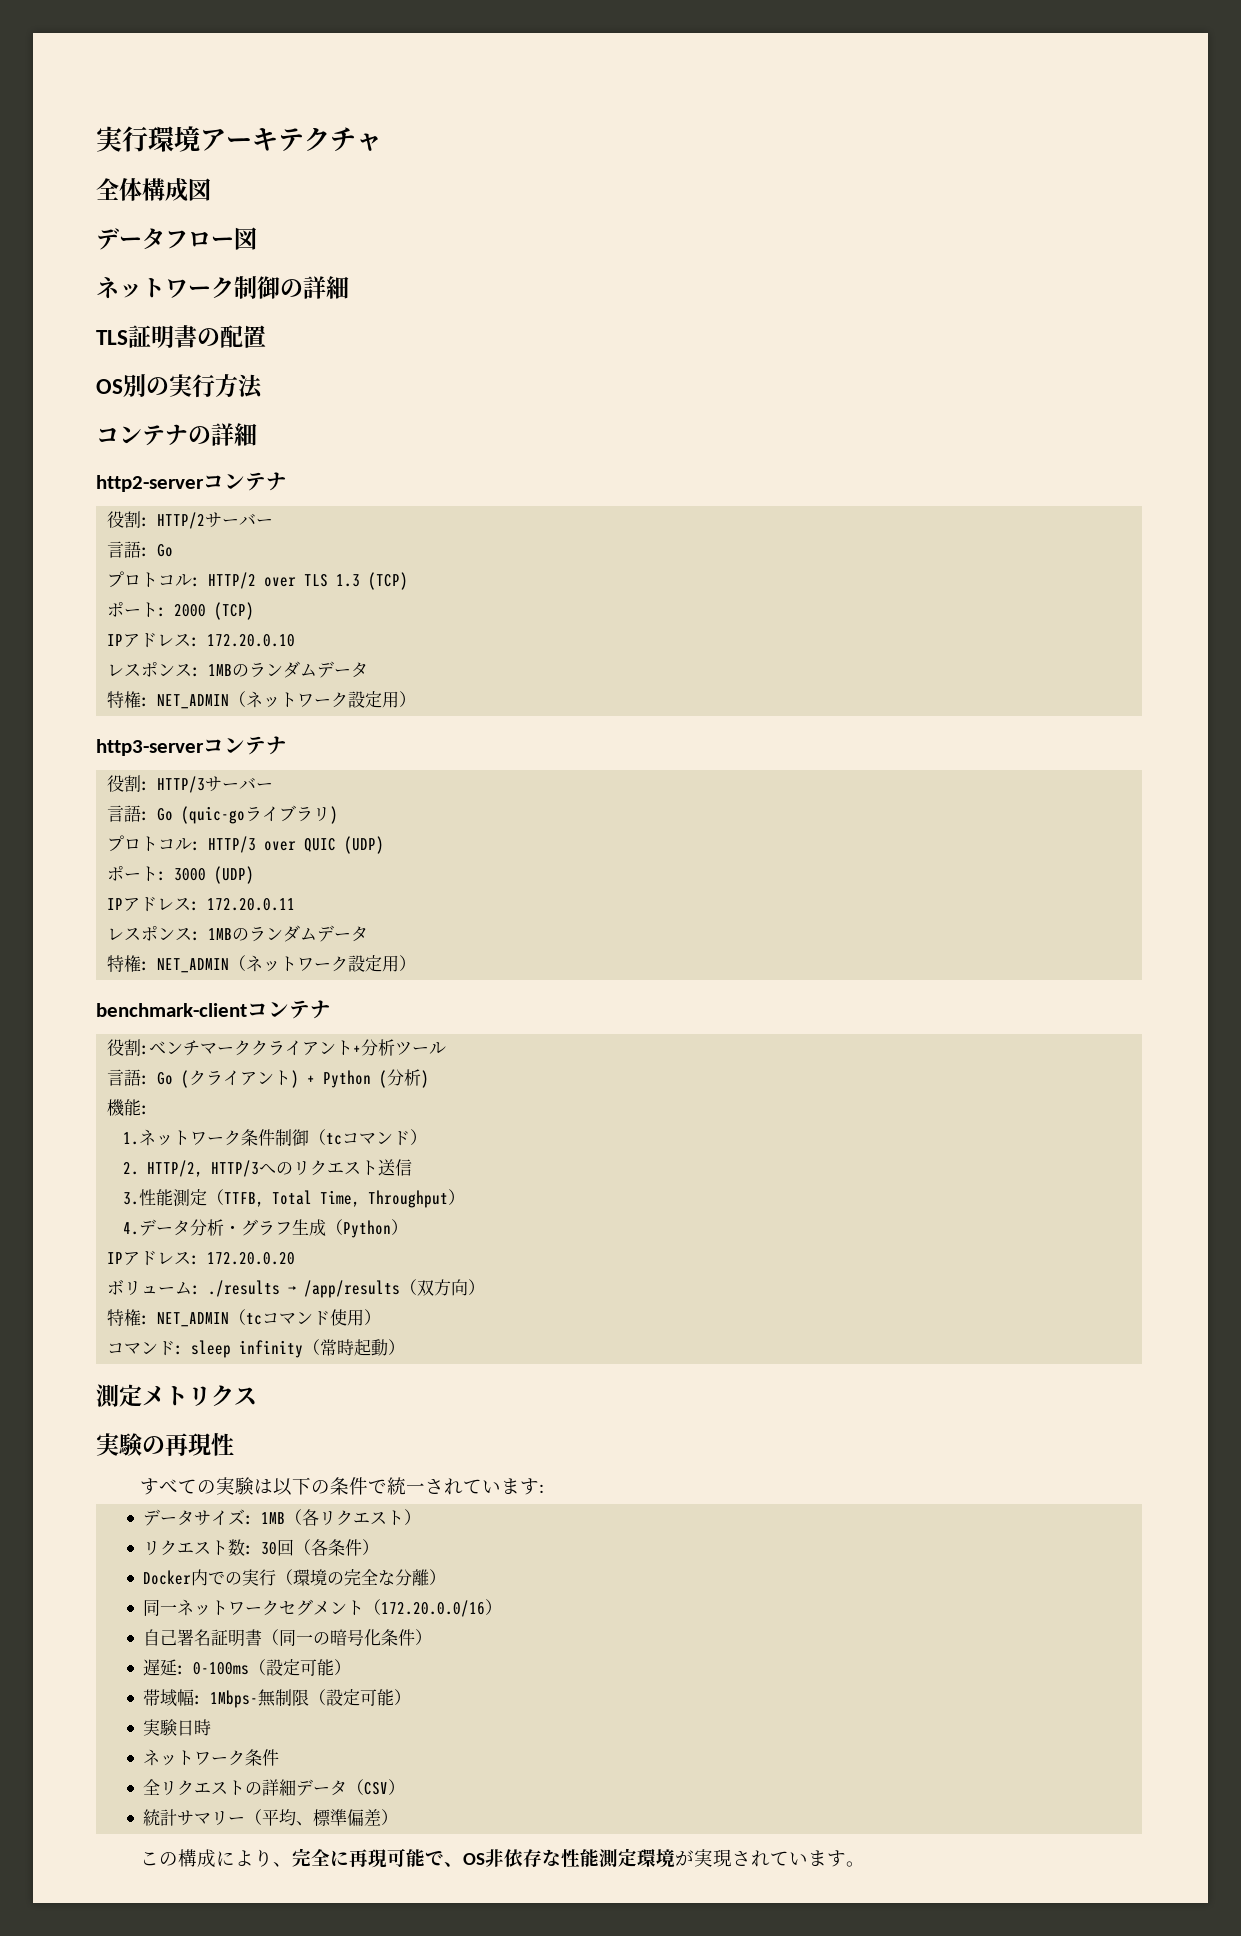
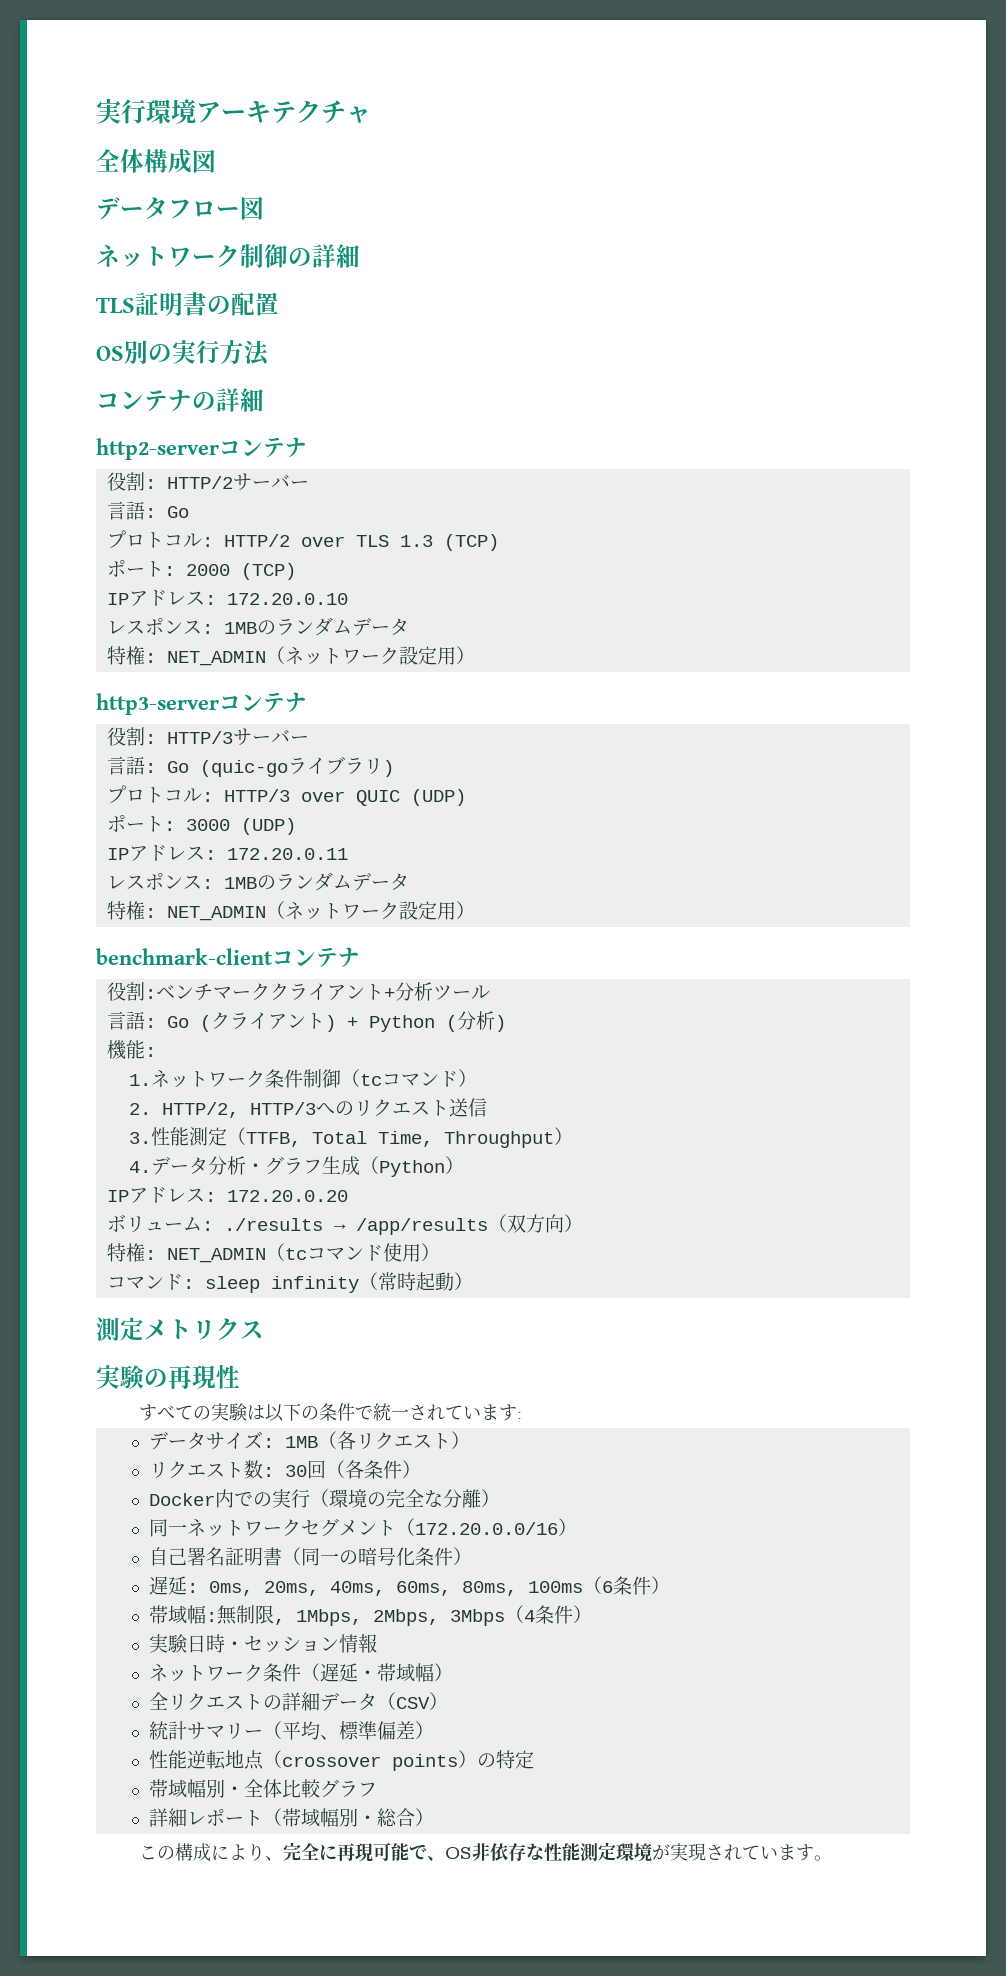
- 遅延: 0-100ms（設定可能）
- 帯域幅: 1Mbps-無制限（設定可能）
+ 遅延: 0ms, 20ms, 40ms, 60ms, 80ms, 100ms（6条件）
+ 帯域幅:無制限, 1Mbps, 2Mbps, 3Mbps（4条件）
- 実験日時
- ネットワーク条件
+ 実験日時・セッション情報
+ ネットワーク条件（遅延・帯域幅）
+ 性能逆転地点（crossover points）の特定
+ 帯域幅別・全体比較グラフ
+ 詳細レポート（帯域幅別・総合）

